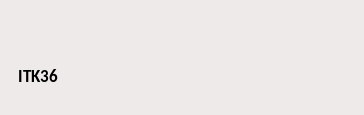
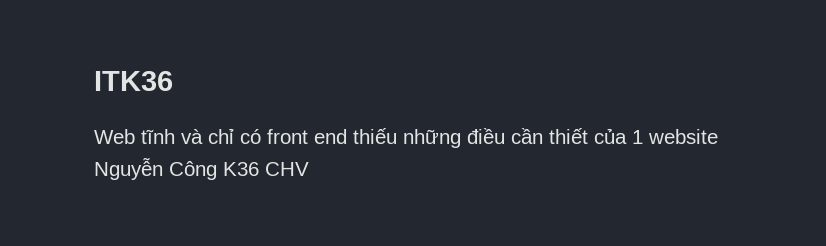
+ Web tĩnh và chỉ có front end thiếu những điều cần thiết của 1 website Nguyễn Công K36 CHV

